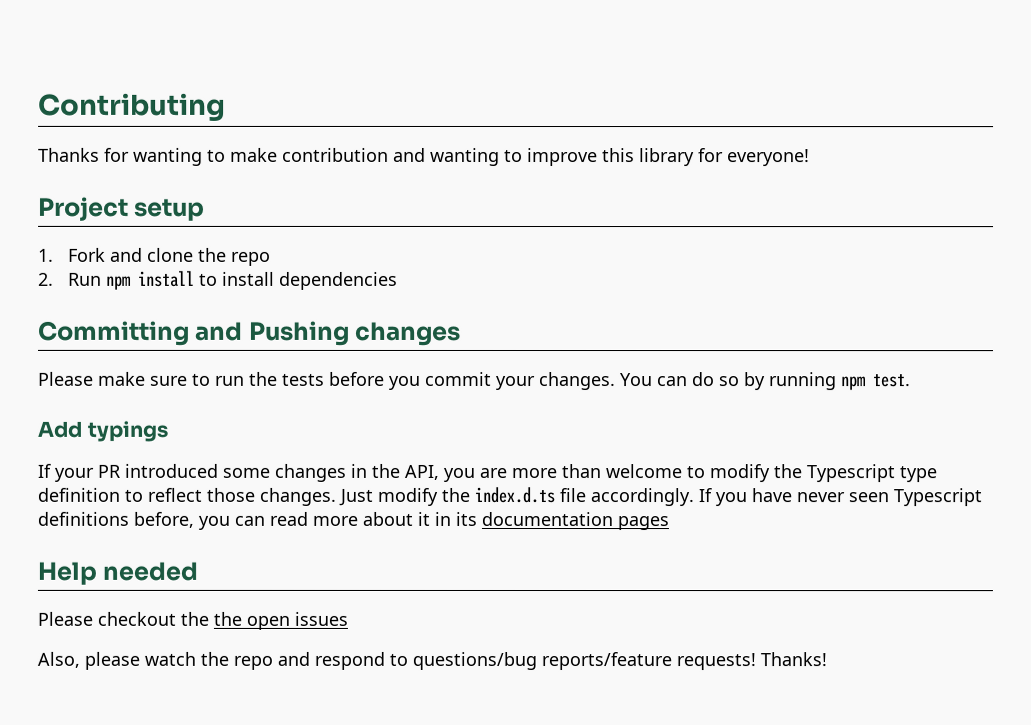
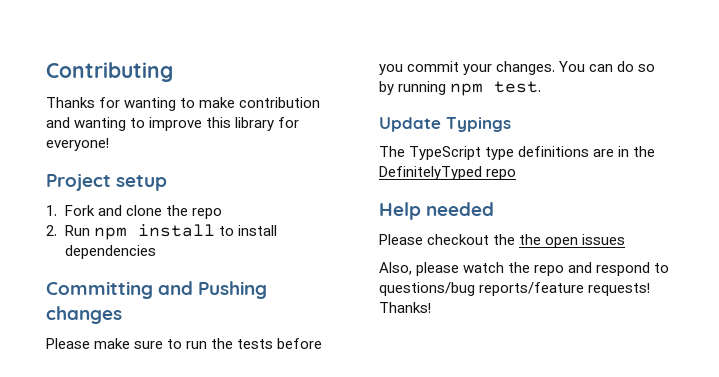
- Add typings
- If your PR introduced some changes in the API, you are more than welcome to modify the Typescript type definition to reflect those changes. Just modify the index.d.ts file accordingly. If you have never seen Typescript definitions before, you can read more about it in its documentation pages
+ Update Typings
+ The TypeScript type definitions are in the DefinitelyTyped repo

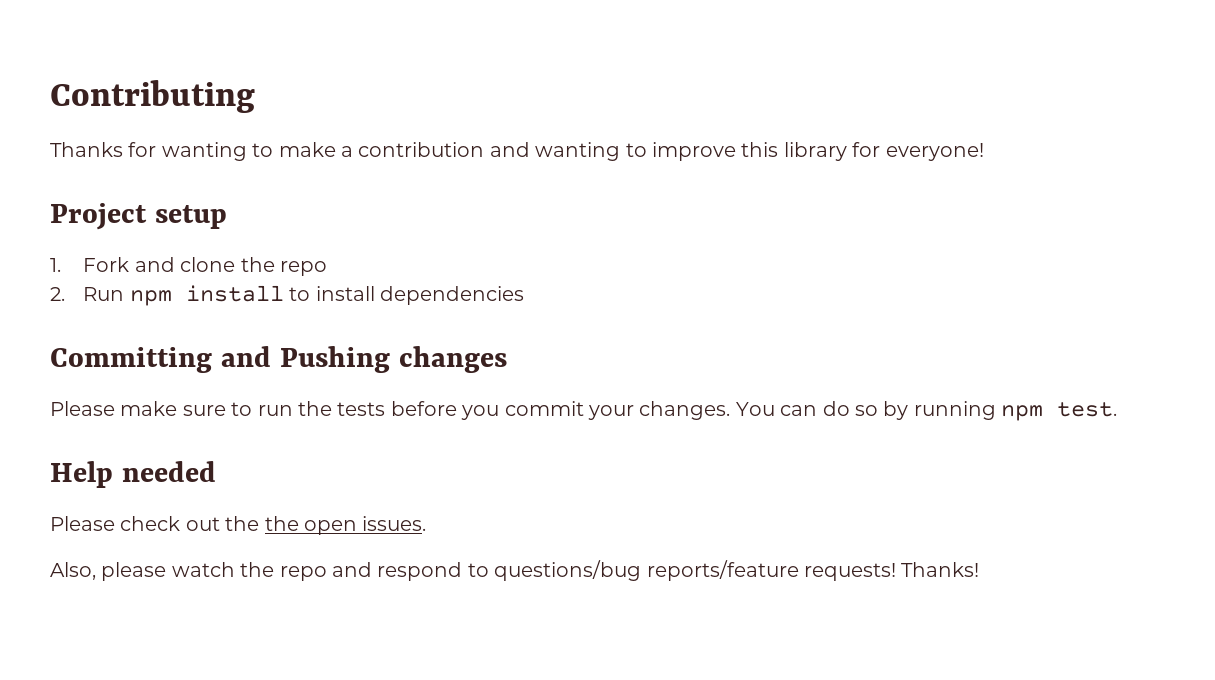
- Thanks for wanting to make contribution and wanting to improve this library for everyone!
+ Thanks for wanting to make a contribution and wanting to improve this library for everyone!
- Update Typings
- The TypeScript type definitions are in the DefinitelyTyped repo
- Please checkout the the open issues
+ Please check out the the open issues.

